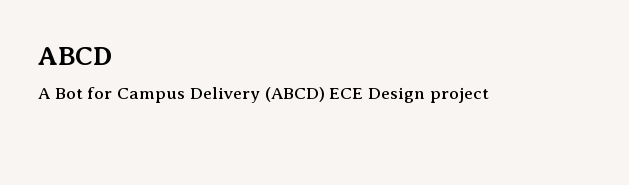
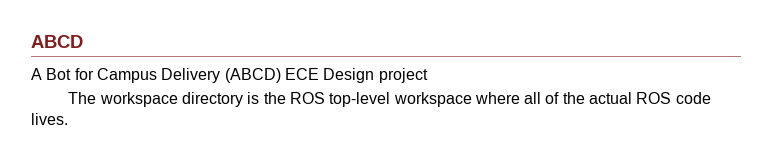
+ The workspace directory is the ROS top-level workspace where all of the actual ROS code lives.

